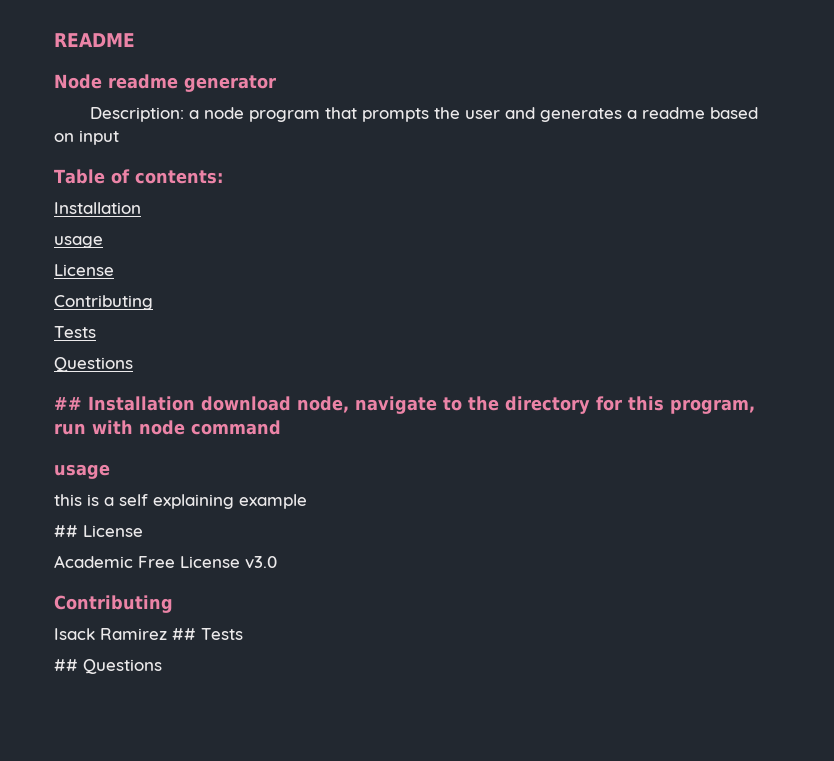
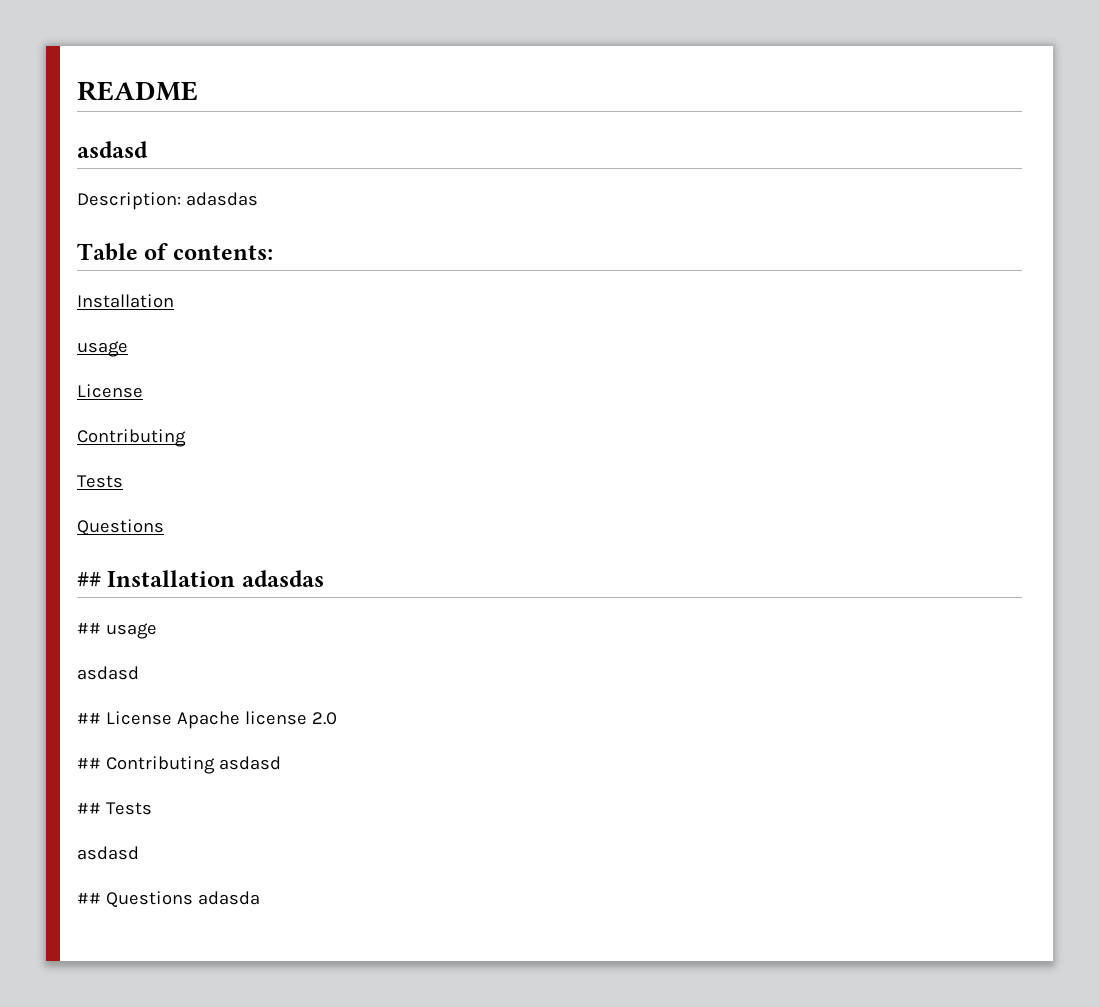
  README
- Node readme generator
- Description: a node program that prompts the user and generates a readme based on input
+ asdasd
+ Description: adasdas
- ## Installation download node, navigate to the directory for this program, run with node command
- usage
- this is a self explaining example
- ## License
- Academic Free License v3.0
- Contributing
- Isack Ramirez ## Tests
+ ## Installation adasdas
+ ## usage
+ asdasd
+ ## License Apache license 2.0
+ ## Contributing asdasd
+ ## Tests
+ asdasd
- ## Questions
+ ## Questions adasda

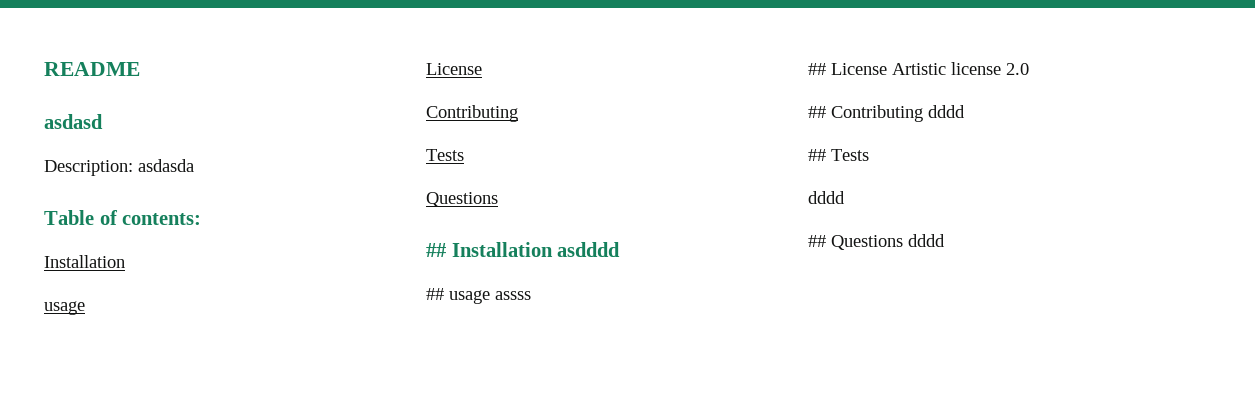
- Description: adasdas
+ Description: asdasda
- ## Installation adasdas
+ ## Installation asdddd
- ## usage
- asdasd
+ ## usage assss
- ## License Apache license 2.0
+ ## License Artistic license 2.0
- ## Contributing asdasd
+ ## Contributing dddd
  ## Tests
- asdasd
+ dddd
- ## Questions adasda
+ ## Questions dddd

